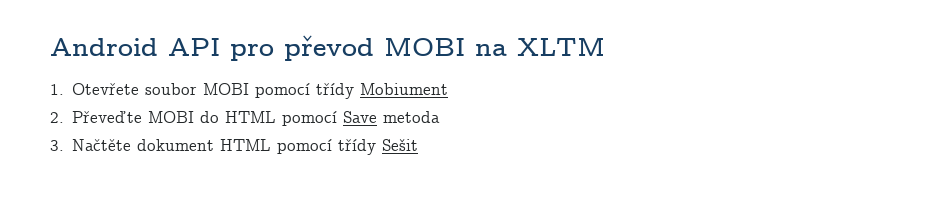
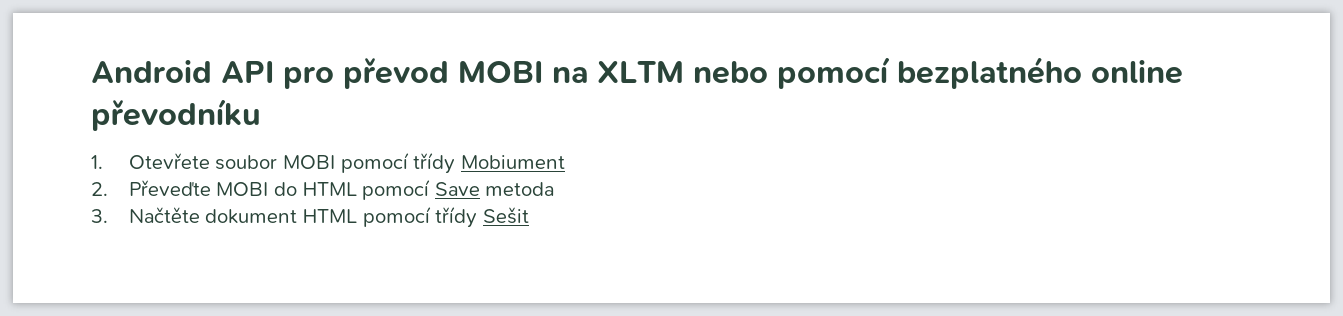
- Android API pro převod MOBI na XLTM
+ Android API pro převod MOBI na XLTM nebo pomocí bezplatného online převodníku

